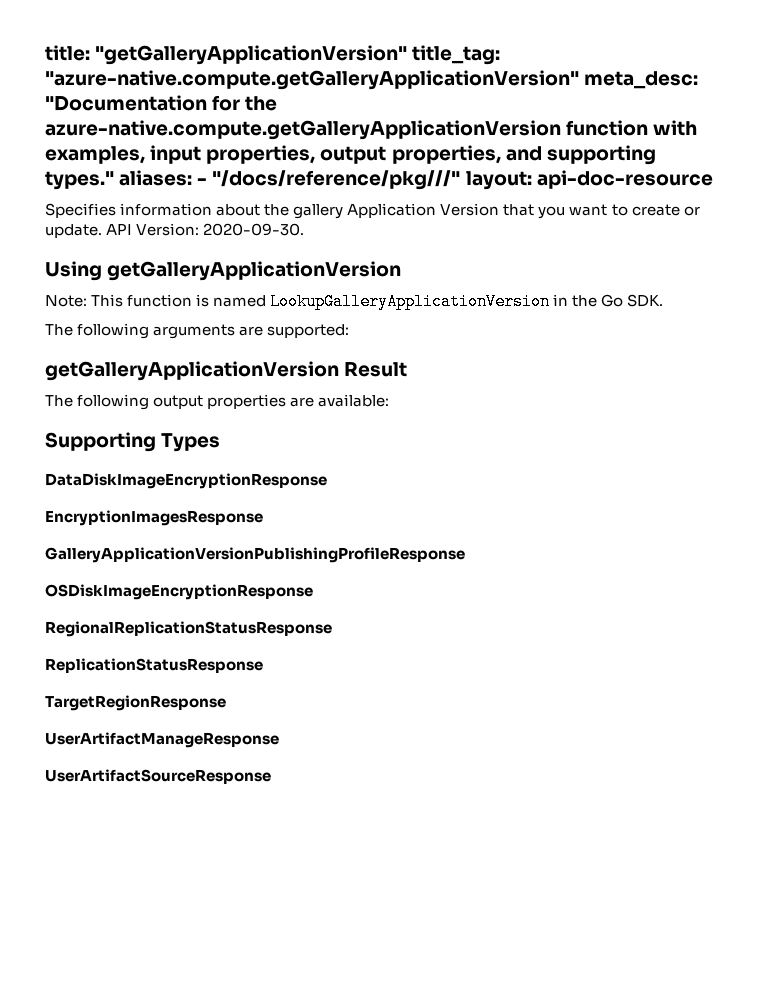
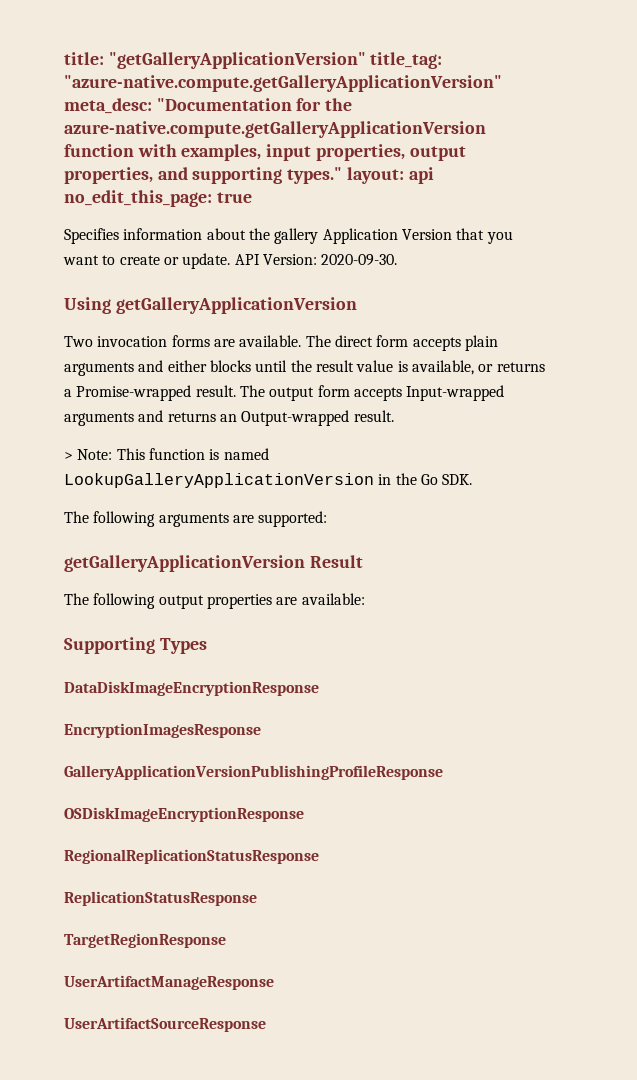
- title: "getGalleryApplicationVersion" title_tag: "azure-native.compute.getGalleryApplicationVersion" meta_desc: "Documentation for the azure-native.compute.getGalleryApplicationVersion function with examples, input properties, output properties, and supporting types." aliases: - "/docs/reference/pkg///" layout: api-doc-resource
+ title: "getGalleryApplicationVersion" title_tag: "azure-native.compute.getGalleryApplicationVersion" meta_desc: "Documentation for the azure-native.compute.getGalleryApplicationVersion function with examples, input properties, output properties, and supporting types." layout: api no_edit_this_page: true
- Note: This function is named LookupGalleryApplicationVersion in the Go SDK.
+ Two invocation forms are available. The direct form accepts plain arguments and either blocks until the result value is available, or returns a Promise-wrapped result. The output form accepts Input-wrapped arguments and returns an Output-wrapped result.
+ > Note: This function is named LookupGalleryApplicationVersion in the Go SDK.

